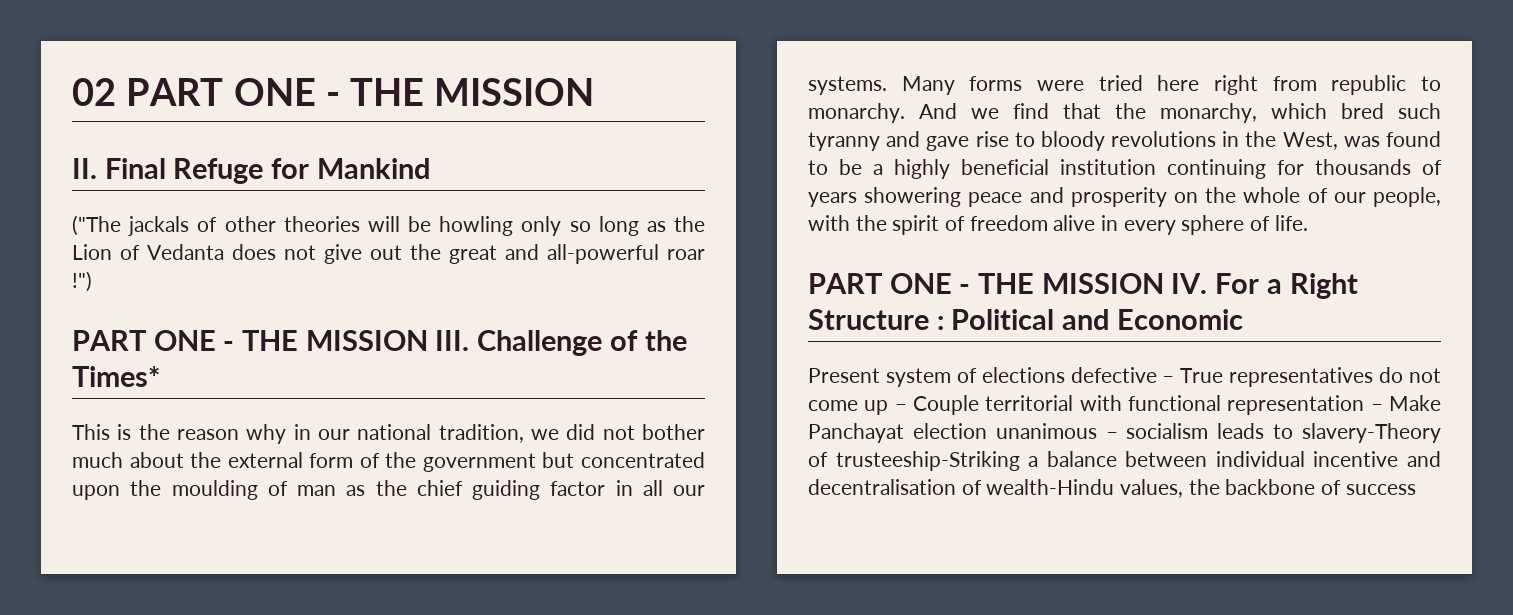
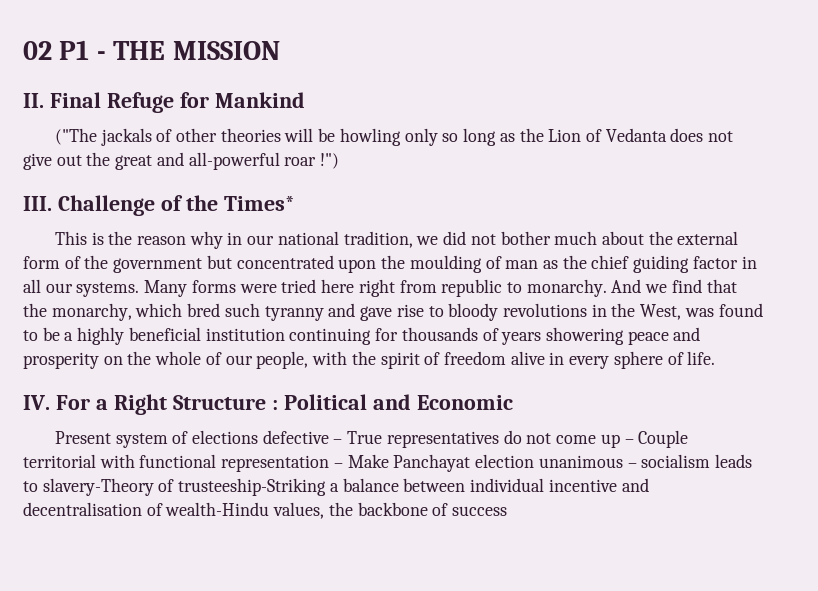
- 02 PART ONE - THE MISSION
+ 02 P1 - THE MISSION
- PART ONE - THE MISSION III. Challenge of the Times*
+ III. Challenge of the Times*
- PART ONE - THE MISSION IV. For a Right Structure : Political and Economic
+ IV. For a Right Structure : Political and Economic

